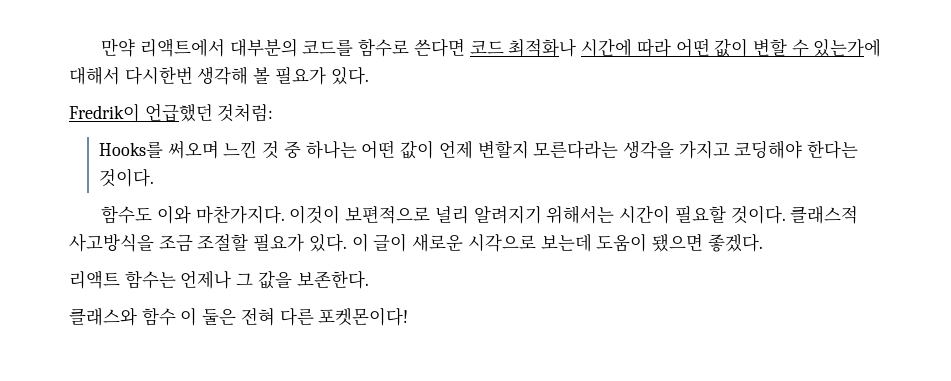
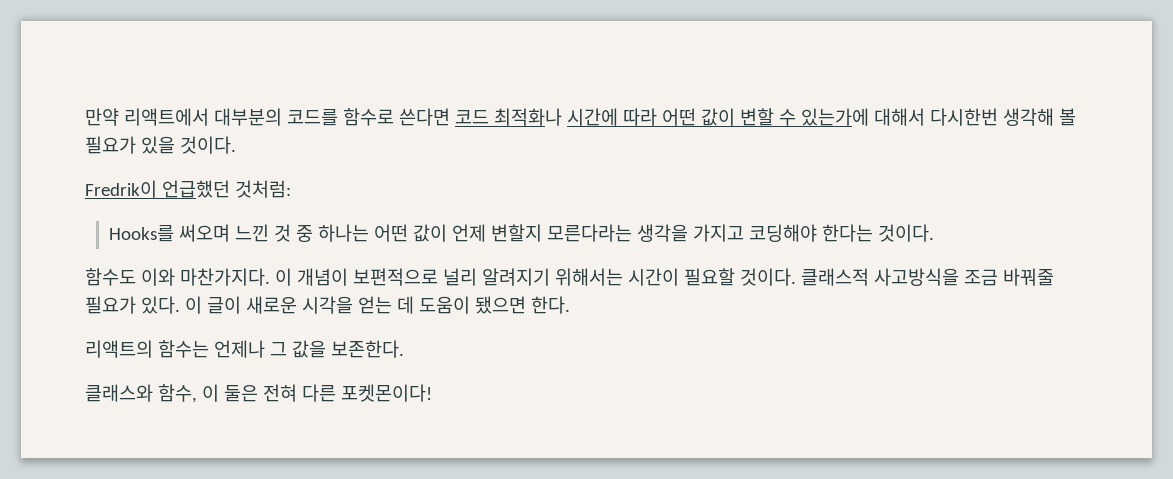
- 만약 리액트에서 대부분의 코드를 함수로 쓴다면 코드 최적화나 시간에 따라 어떤 값이 변할 수 있는가에 대해서 다시한번 생각해 볼 필요가 있다.
+ 만약 리액트에서 대부분의 코드를 함수로 쓴다면 코드 최적화나 시간에 따라 어떤 값이 변할 수 있는가에 대해서 다시한번 생각해 볼 필요가 있을 것이다.
- 이것이 보편적으로 널리 알려지기 위해서는 시간이 필요할 것이다.
+ 이 개념이 보편적으로 널리 알려지기 위해서는 시간이 필요할 것이다.
- 클래스적 사고방식을 조금 조절할 필요가 있다.
+ 클래스적 사고방식을 조금 바꿔줄 필요가 있다.
- 이 글이 새로운 시각으로 보는데 도움이 됐으면 좋겠다.
- 리액트 함수는 언제나 그 값을 보존한다.
+ 이 글이 새로운 시각을 얻는 데 도움이 됐으면 한다.
+ 리액트의 함수는 언제나 그 값을 보존한다.
- 클래스와 함수 이 둘은 전혀 다른 포켓몬이다!
+ 클래스와 함수, 이 둘은 전혀 다른 포켓몬이다!

